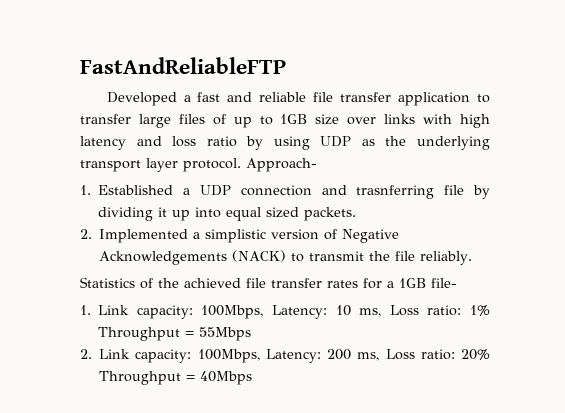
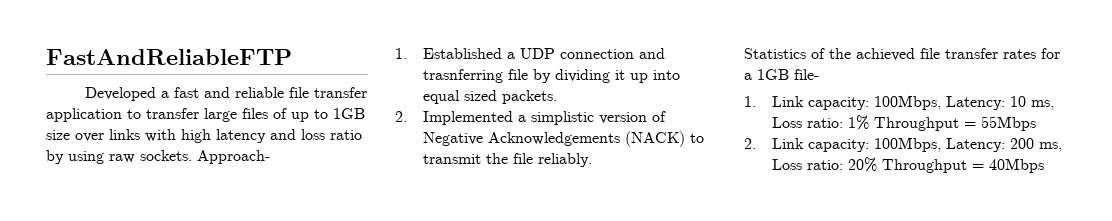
- Developed a fast and reliable file transfer application to transfer large files of up to 1GB size over links with high latency and loss ratio by using UDP as the underlying transport layer protocol.
+ Developed a fast and reliable file transfer application to transfer large files of up to 1GB size over links with high latency and loss ratio by using raw sockets.

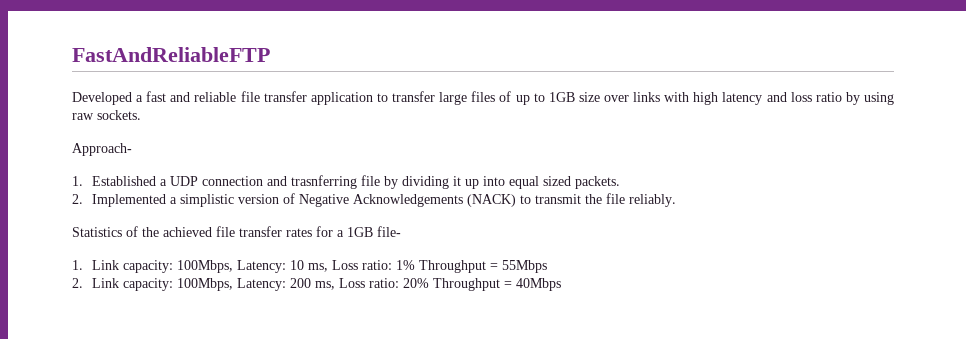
- Developed a fast and reliable file transfer application to transfer large files of up to 1GB size over links with high latency and loss ratio by using raw sockets. Approach-
+ Developed a fast and reliable file transfer application to transfer large files of up to 1GB size over links with high latency and loss ratio by using raw sockets.
+ Approach-

